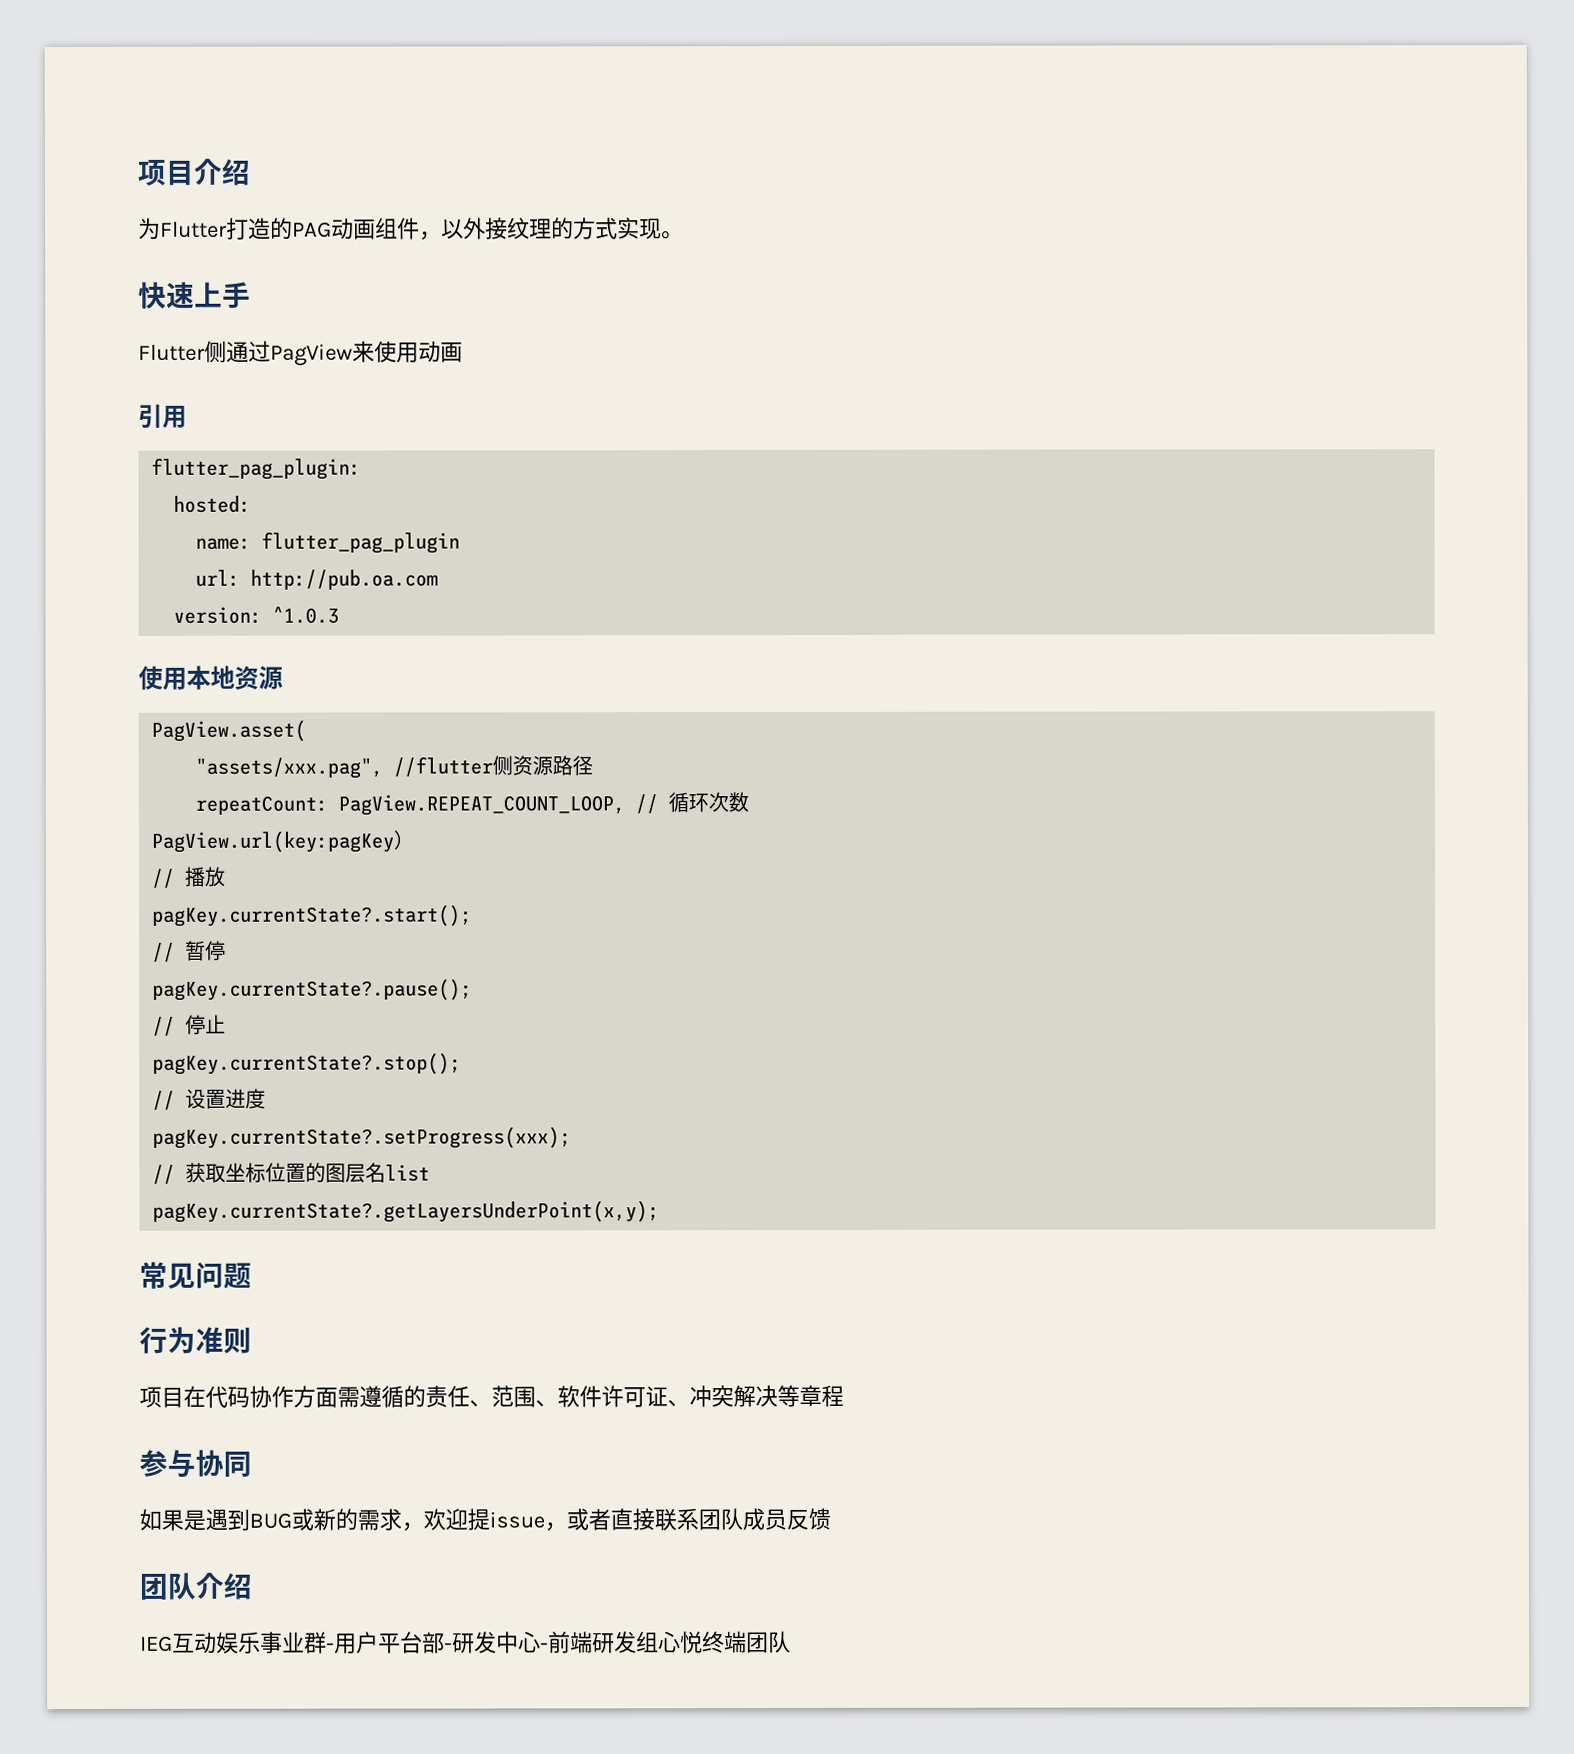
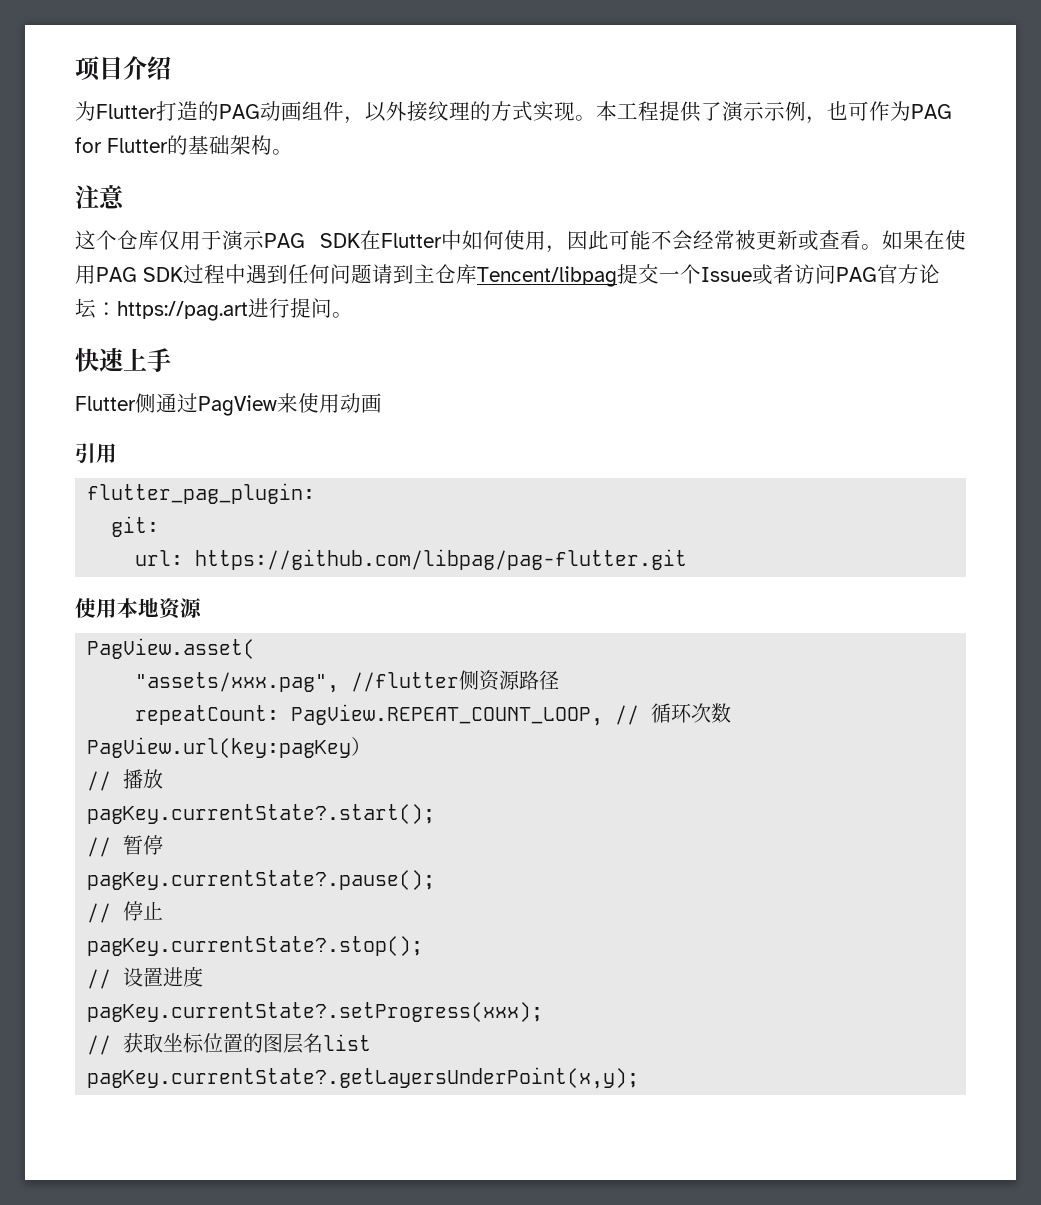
+ 本工程提供了演示示例，也可作为PAG for Flutter的基础架构。
+ 注意
+ 这个仓库仅用于演示PAG SDK在Flutter中如何使用，因此可能不会经常被更新或查看。如果在使用PAG SDK过程中遇到任何问题请到主仓库Tencent/libpag提交一个Issue或者访问PAG官方论坛：https://pag.art进行提问。
- hosted:
- name: flutter_pag_plugin
- url: http://pub.oa.com
- version: ^1.0.3
+ git:
+ url: https://github.com/libpag/pag-flutter.git
- 常见问题
- 行为准则
- 项目在代码协作方面需遵循的责任、范围、软件许可证、冲突解决等章程
- 参与协同
- 如果是遇到BUG或新的需求，欢迎提issue，或者直接联系团队成员反馈
- 团队介绍
- IEG互动娱乐事业群-用户平台部-研发中心-前端研发组心悦终端团队

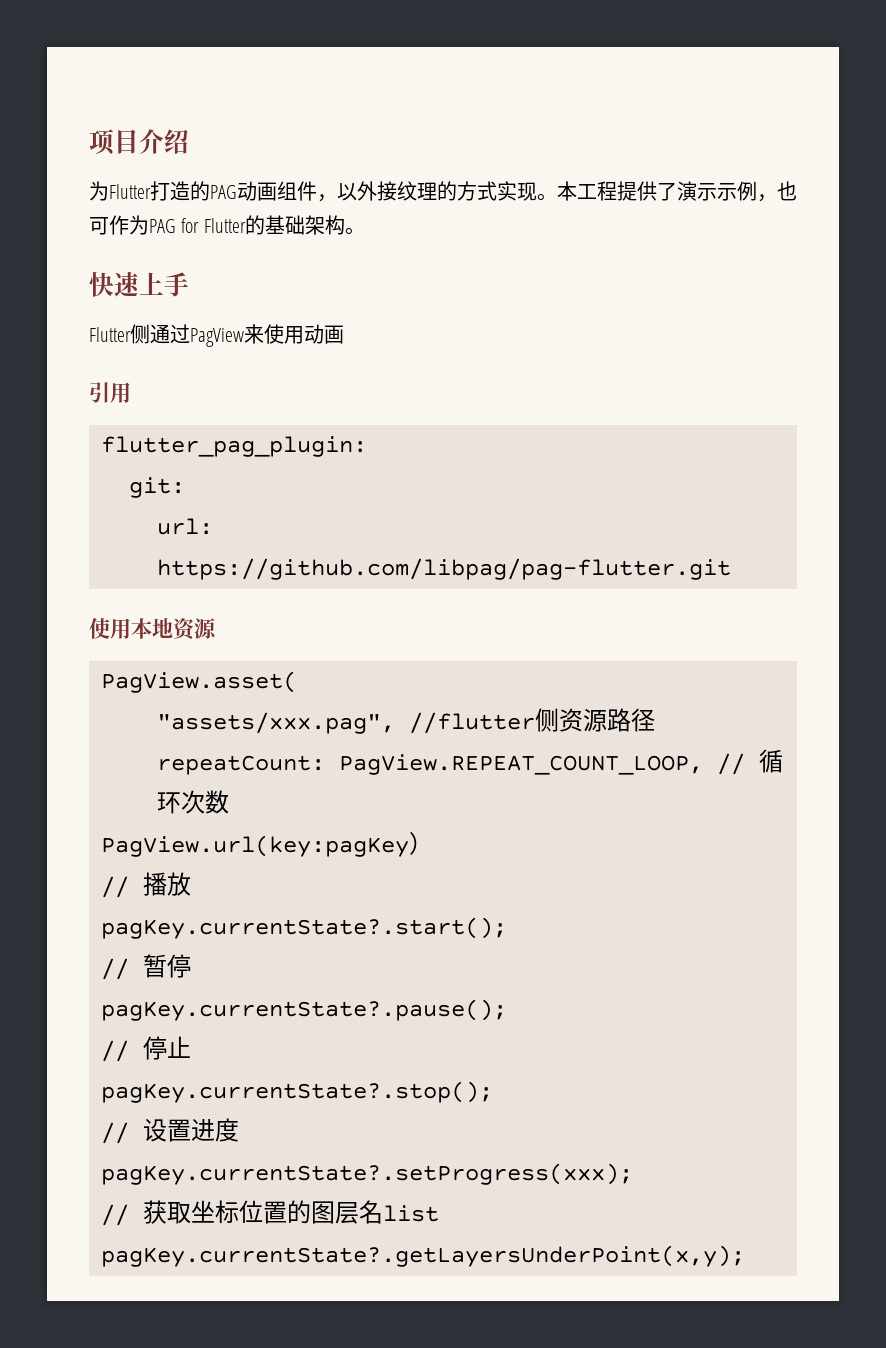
- 注意
- 这个仓库仅用于演示PAG SDK在Flutter中如何使用，因此可能不会经常被更新或查看。如果在使用PAG SDK过程中遇到任何问题请到主仓库Tencent/libpag提交一个Issue或者访问PAG官方论坛：https://pag.art进行提问。

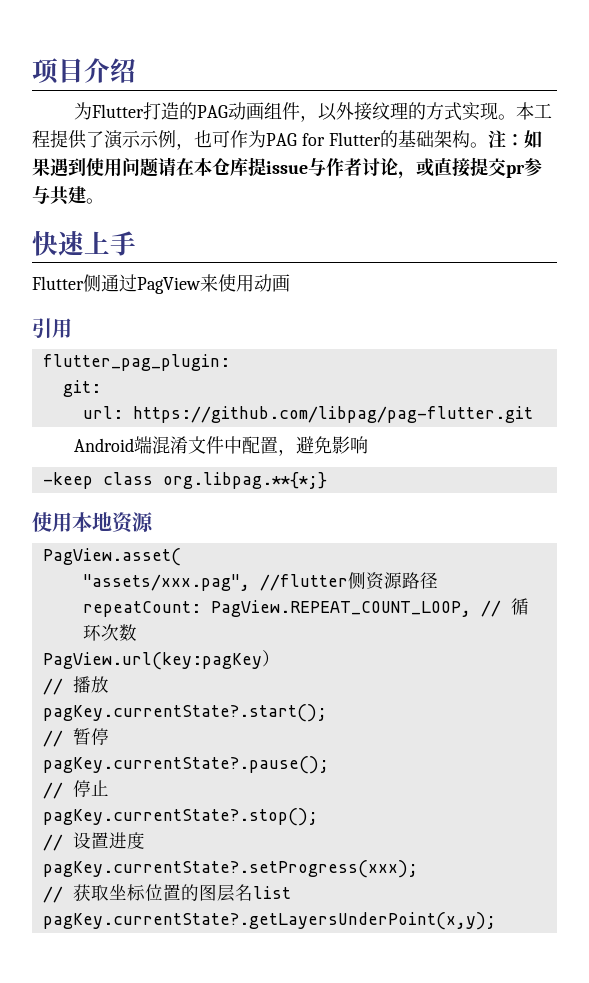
+ 注：如果遇到使用问题请在本仓库提issue与作者讨论，或直接提交pr参与共建。
+ Android端混淆文件中配置，避免影响
+ -keep class org.libpag.**{*;}

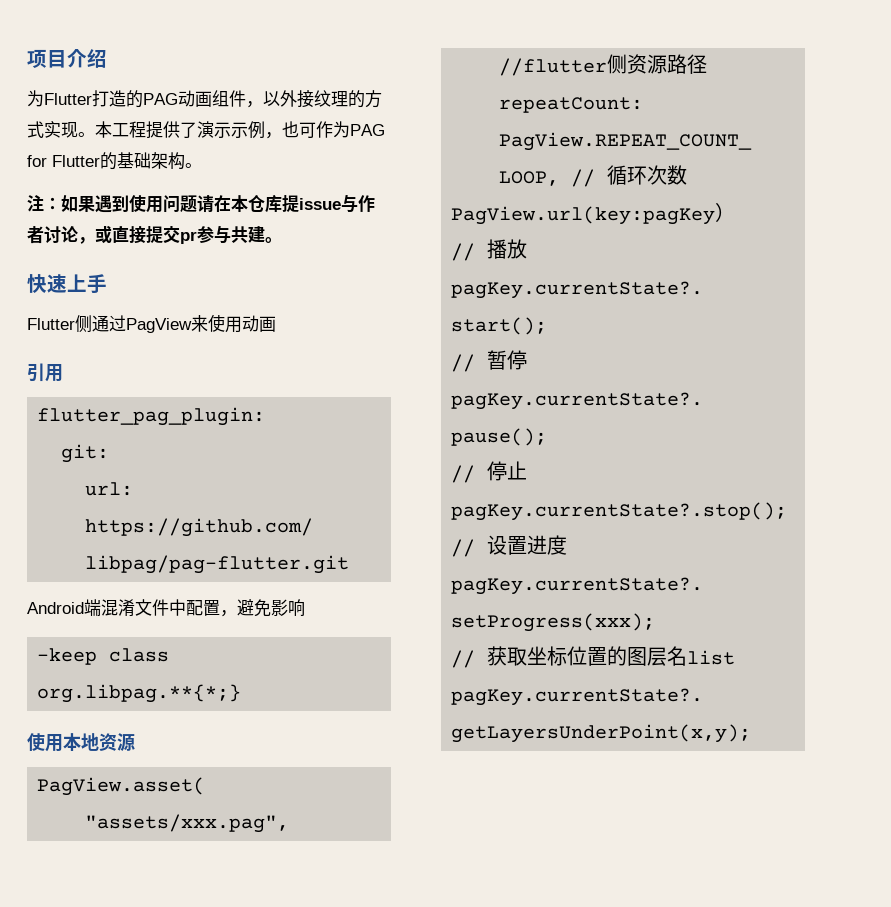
- 本工程提供了演示示例，也可作为PAG for Flutter的基础架构。注：如果遇到使用问题请在本仓库提issue与作者讨论，或直接提交pr参与共建。
+ 本工程提供了演示示例，也可作为PAG for Flutter的基础架构。
+ 注：如果遇到使用问题请在本仓库提issue与作者讨论，或直接提交pr参与共建。

